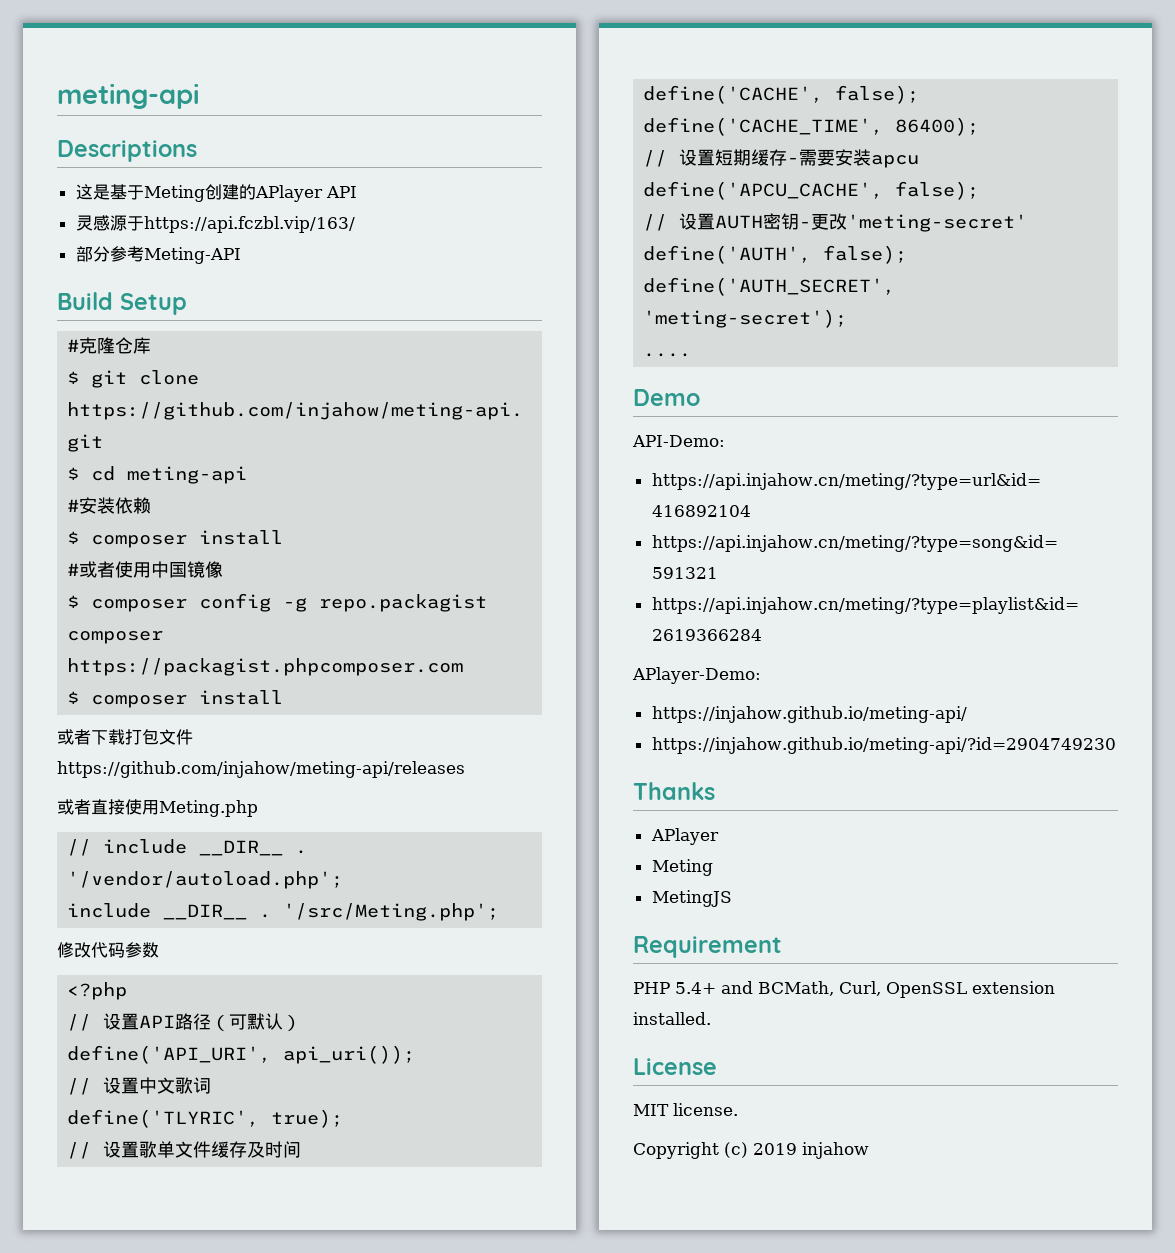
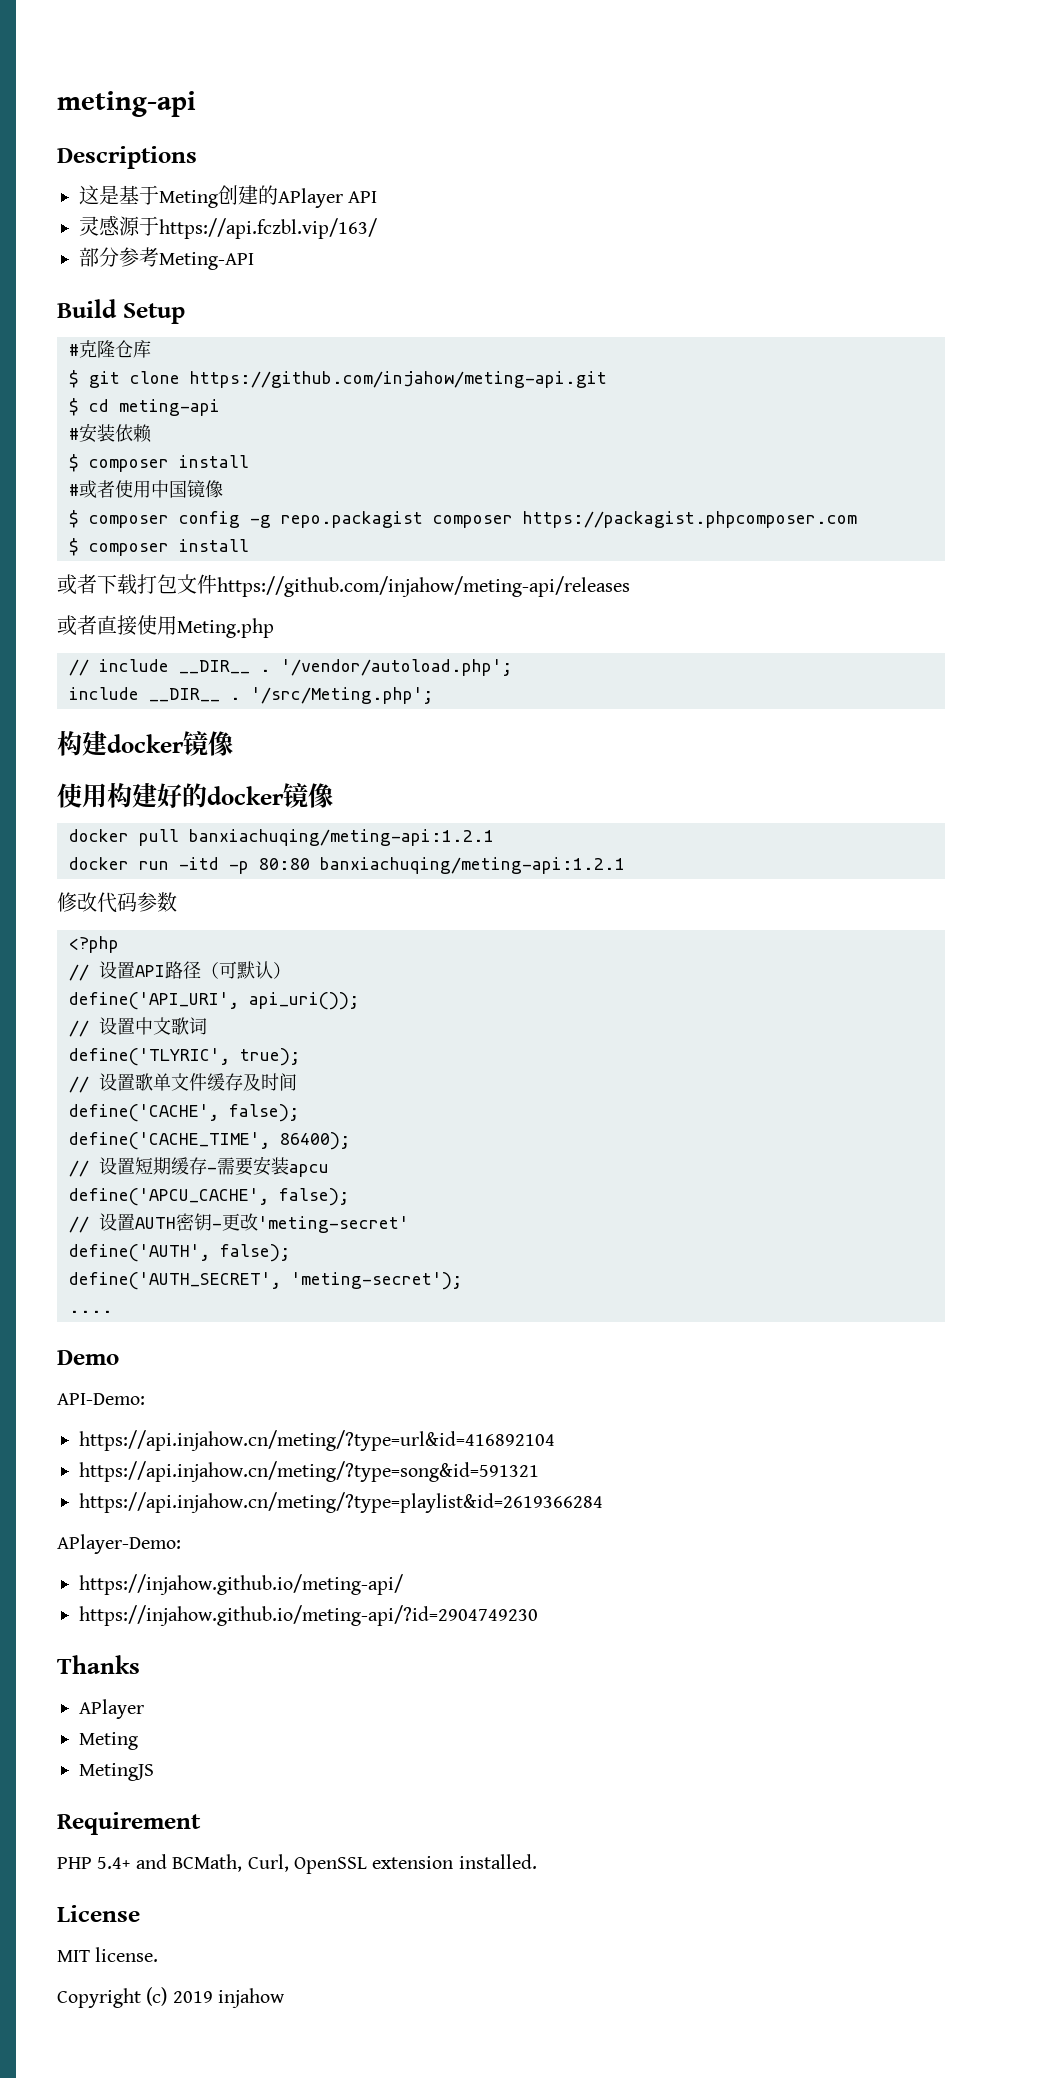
+ 构建docker镜像
+ 使用构建好的docker镜像
+ docker pull banxiachuqing/meting-api:1.2.1
+ docker run -itd -p 80:80 banxiachuqing/meting-api:1.2.1

